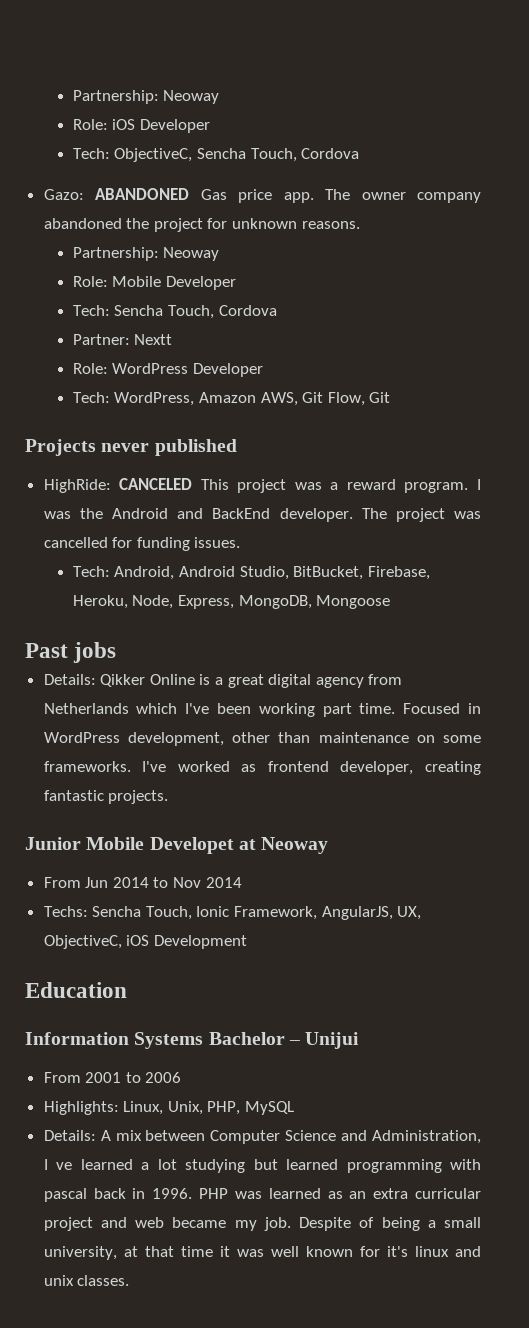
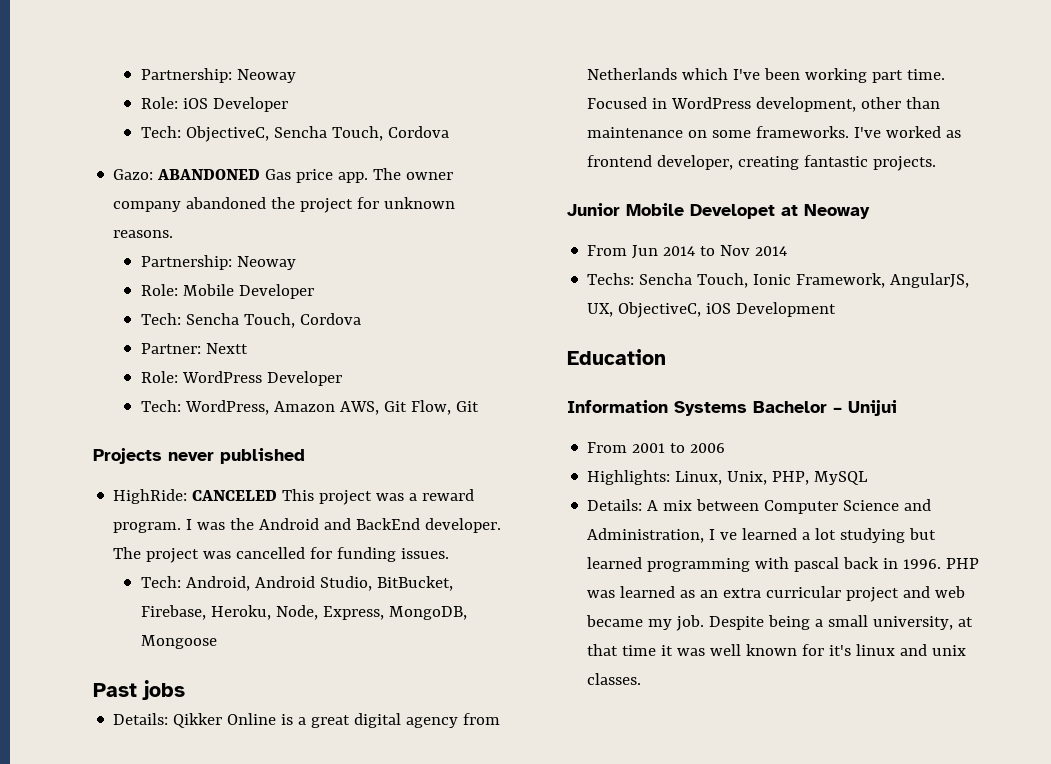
- Despite of being a small university, at that time it was well known for it's linux and unix classes.
+ Despite being a small university, at that time it was well known for it's linux and unix classes.

